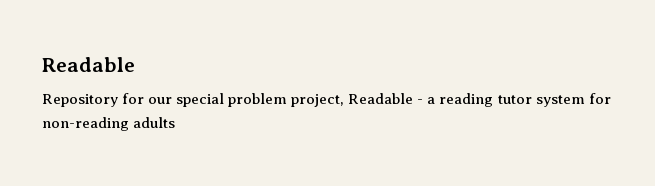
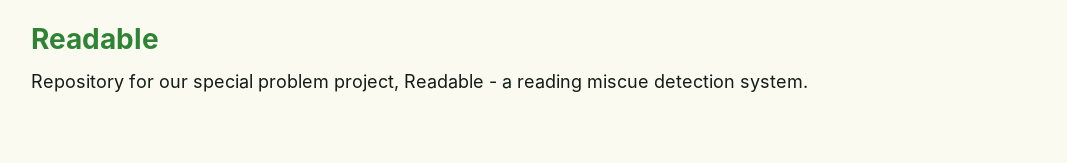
- Repository for our special problem project, Readable - a reading tutor system for non-reading adults
+ Repository for our special problem project, Readable - a reading miscue detection system.

